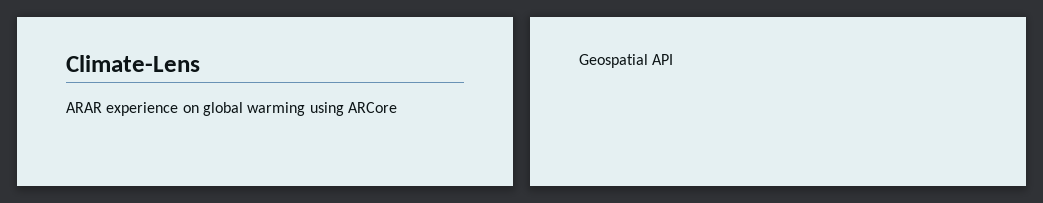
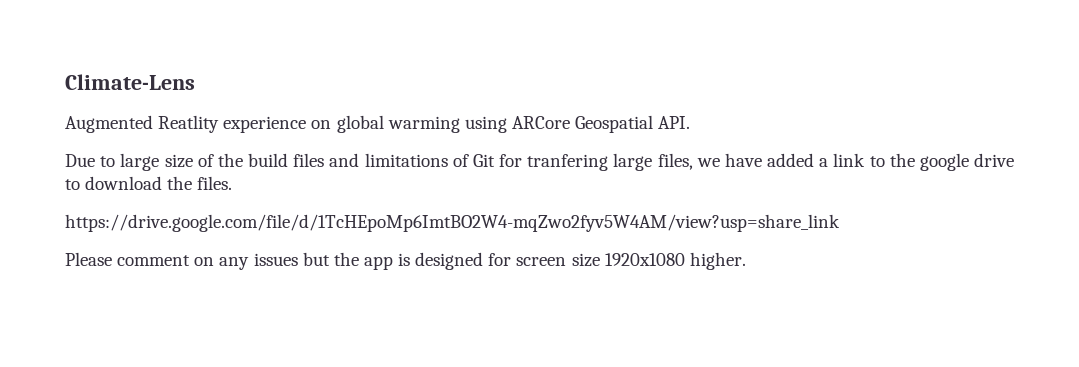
- ARAR experience on global warming using ARCore Geospatial API
+ Augmented Reatlity experience on global warming using ARCore Geospatial API.
+ Due to large size of the build files and limitations of Git for tranfering large files, we have added a link to the google drive to download the files.
+ https://drive.google.com/file/d/1TcHEpoMp6ImtBO2W4-mqZwo2fyv5W4AM/view?usp=share_link
+ Please comment on any issues but the app is designed for screen size 1920x1080 higher.

